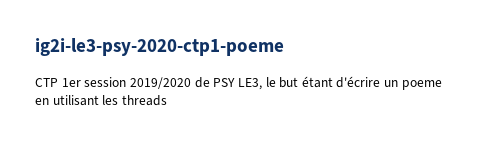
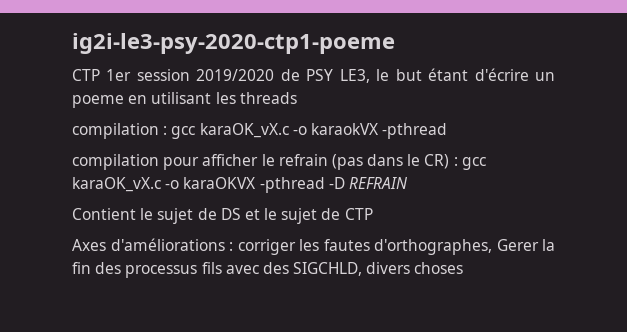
+ compilation : gcc karaOK_vX.c -o karaokVX -pthread
+ compilation pour afficher le refrain (pas dans le CR) : gcc karaOK_vX.c -o karaOKVX -pthread -D REFRAIN
+ Contient le sujet de DS et le sujet de CTP
+ Axes d'améliorations : corriger les fautes d'orthographes, Gerer la fin des processus fils avec des SIGCHLD, divers choses

